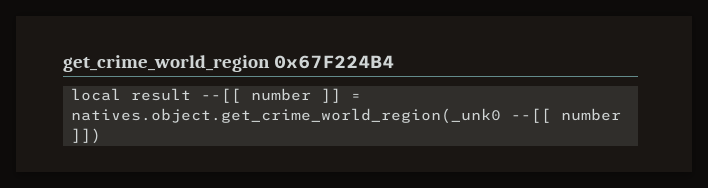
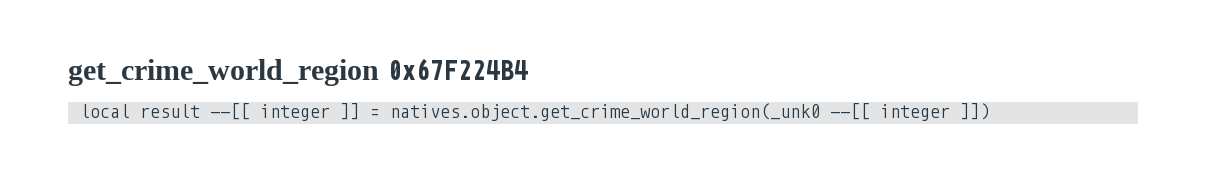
- local result --[[ number ]] = natives.object.get_crime_world_region(_unk0 --[[ number ]])
+ local result --[[ integer ]] = natives.object.get_crime_world_region(_unk0 --[[ integer ]])

